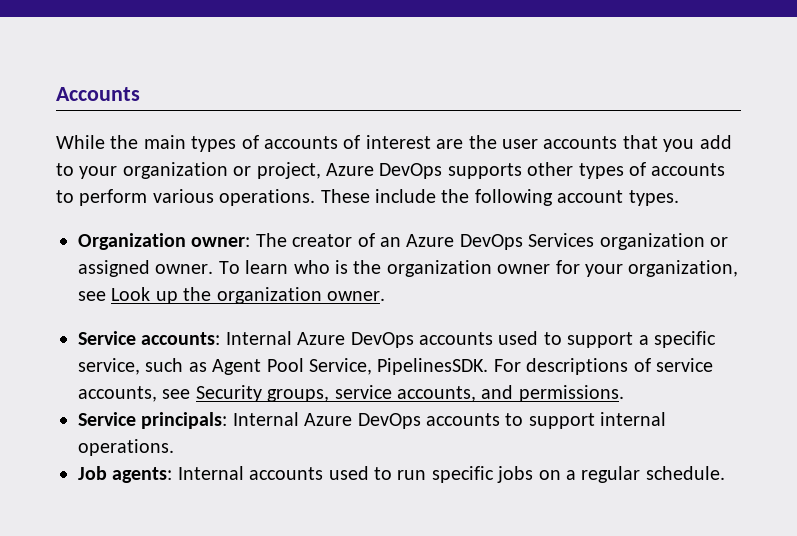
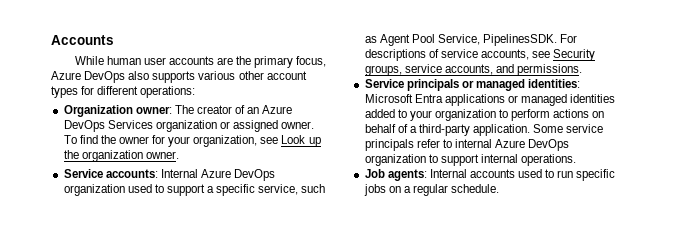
- While the main types of accounts of interest are the user accounts that you add to your organization or project, Azure DevOps supports other types of accounts to perform various operations. These include the following account types.
+ While human user accounts are the primary focus, Azure DevOps also supports various other account types for different operations:
- To learn who is the organization owner for your organization, see Look up the organization owner.
+ To find the owner for your organization, see Look up the organization owner.
- Service accounts: Internal Azure DevOps accounts used to support a specific service, such as Agent Pool Service, PipelinesSDK.
+ Service accounts: Internal Azure DevOps organization used to support a specific service, such as Agent Pool Service, PipelinesSDK.
- Service principals: Internal Azure DevOps accounts to support internal operations.
+ Service principals or managed identities: Microsoft Entra applications or managed identities added to your organization to perform actions on behalf of a third-party application. Some service principals refer to internal Azure DevOps organization to support internal operations.

